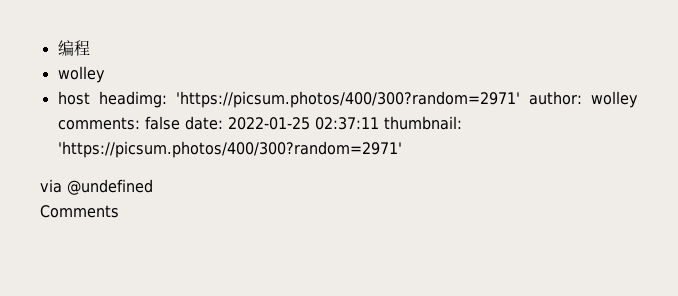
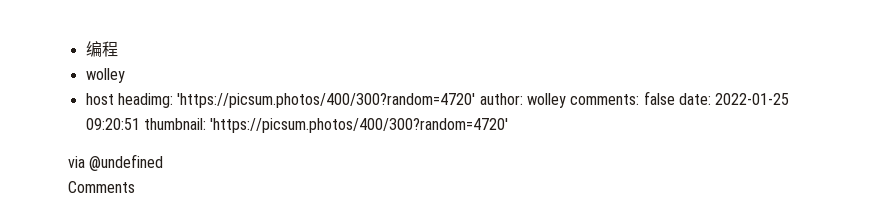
- host headimg: 'https://picsum.photos/400/300?random=2971' author: wolley comments: false date: 2022-01-25 02:37:11 thumbnail: 'https://picsum.photos/400/300?random=2971'
+ host headimg: 'https://picsum.photos/400/300?random=4720' author: wolley comments: false date: 2022-01-25 09:20:51 thumbnail: 'https://picsum.photos/400/300?random=4720'

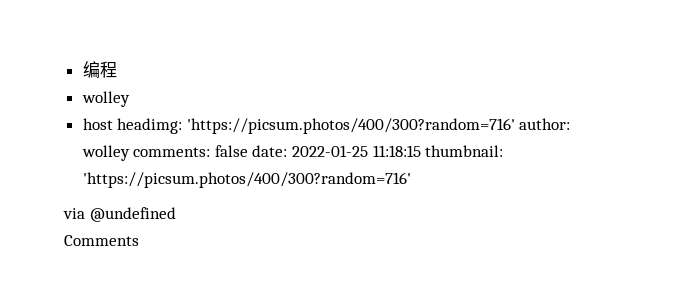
- host headimg: 'https://picsum.photos/400/300?random=4720' author: wolley comments: false date: 2022-01-25 09:20:51 thumbnail: 'https://picsum.photos/400/300?random=4720'
+ host headimg: 'https://picsum.photos/400/300?random=716' author: wolley comments: false date: 2022-01-25 11:18:15 thumbnail: 'https://picsum.photos/400/300?random=716'

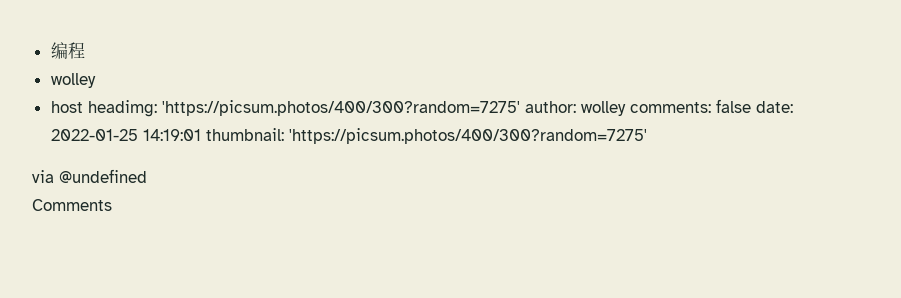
- host headimg: 'https://picsum.photos/400/300?random=716' author: wolley comments: false date: 2022-01-25 11:18:15 thumbnail: 'https://picsum.photos/400/300?random=716'
+ host headimg: 'https://picsum.photos/400/300?random=7275' author: wolley comments: false date: 2022-01-25 14:19:01 thumbnail: 'https://picsum.photos/400/300?random=7275'

